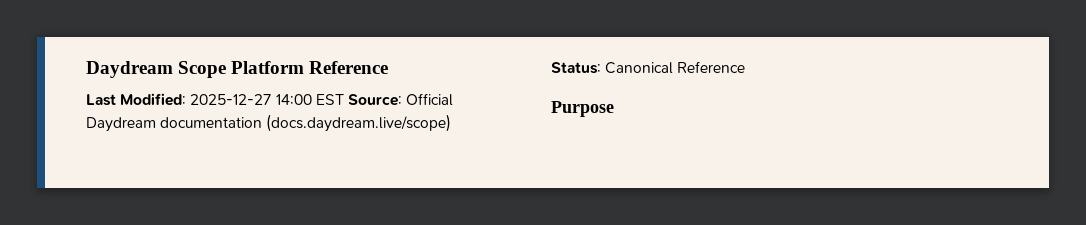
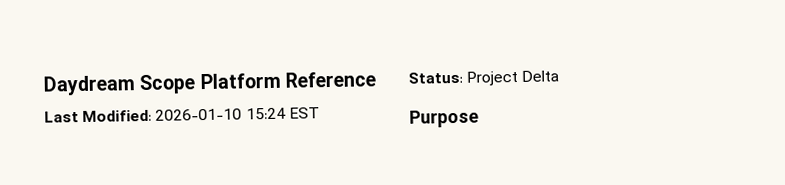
- Last Modified: 2025-12-27 14:00 EST Source: Official Daydream documentation (docs.daydream.live/scope) Status: Canonical Reference
+ Last Modified: 2026-01-10 15:24 EST Status: Project Delta

